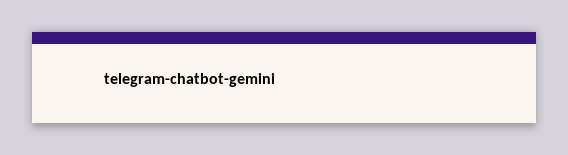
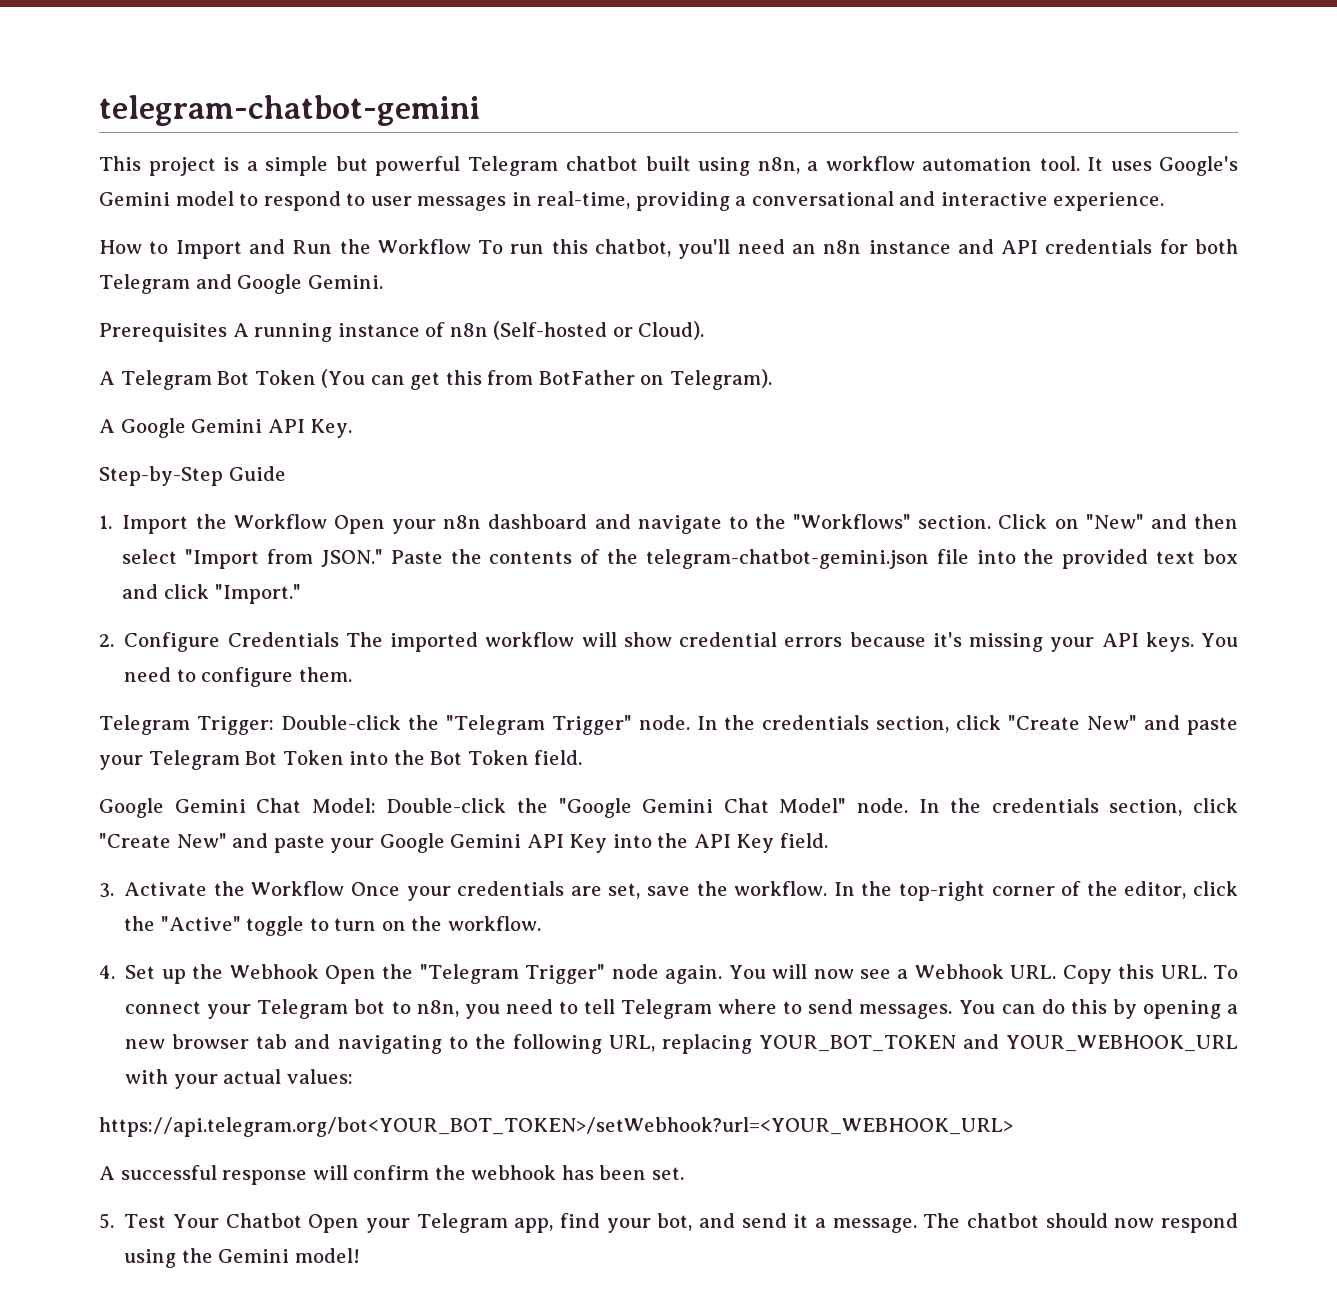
+ This project is a simple but powerful Telegram chatbot built using n8n, a workflow automation tool. It uses Google's Gemini model to respond to user messages in real-time, providing a conversational and interactive experience.
+ How to Import and Run the Workflow To run this chatbot, you'll need an n8n instance and API credentials for both Telegram and Google Gemini.
+ Prerequisites A running instance of n8n (Self-hosted or Cloud).
+ A Telegram Bot Token (You can get this from BotFather on Telegram).
+ A Google Gemini API Key.
+ Step-by-Step Guide
+ 1. Import the Workflow Open your n8n dashboard and navigate to the "Workflows" section. Click on "New" and then select "Import from JSON." Paste the contents of the telegram-chatbot-gemini.json file into the provided text box and click "Import."
+ 2. Configure Credentials The imported workflow will show credential errors because it's missing your API keys. You need to configure them.
+ Telegram Trigger: Double-click the "Telegram Trigger" node. In the credentials section, click "Create New" and paste your Telegram Bot Token into the Bot Token field.
+ Google Gemini Chat Model: Double-click the "Google Gemini Chat Model" node. In the credentials section, click "Create New" and paste your Google Gemini API Key into the API Key field.
+ 3. Activate the Workflow Once your credentials are set, save the workflow. In the top-right corner of the editor, click the "Active" toggle to turn on the workflow.
+ 4. Set up the Webhook Open the "Telegram Trigger" node again. You will now see a Webhook URL. Copy this URL. To connect your Telegram bot to n8n, you need to tell Telegram where to send messages. You can do this by opening a new browser tab and navigating to the following URL, replacing YOUR_BOT_TOKEN and YOUR_WEBHOOK_URL with your actual values:
+ https://api.telegram.org/bot<YOUR_BOT_TOKEN>/setWebhook?url=<YOUR_WEBHOOK_URL>
+ A successful response will confirm the webhook has been set.
+ 5. Test Your Chatbot Open your Telegram app, find your bot, and send it a message. The chatbot should now respond using the Gemini model!

